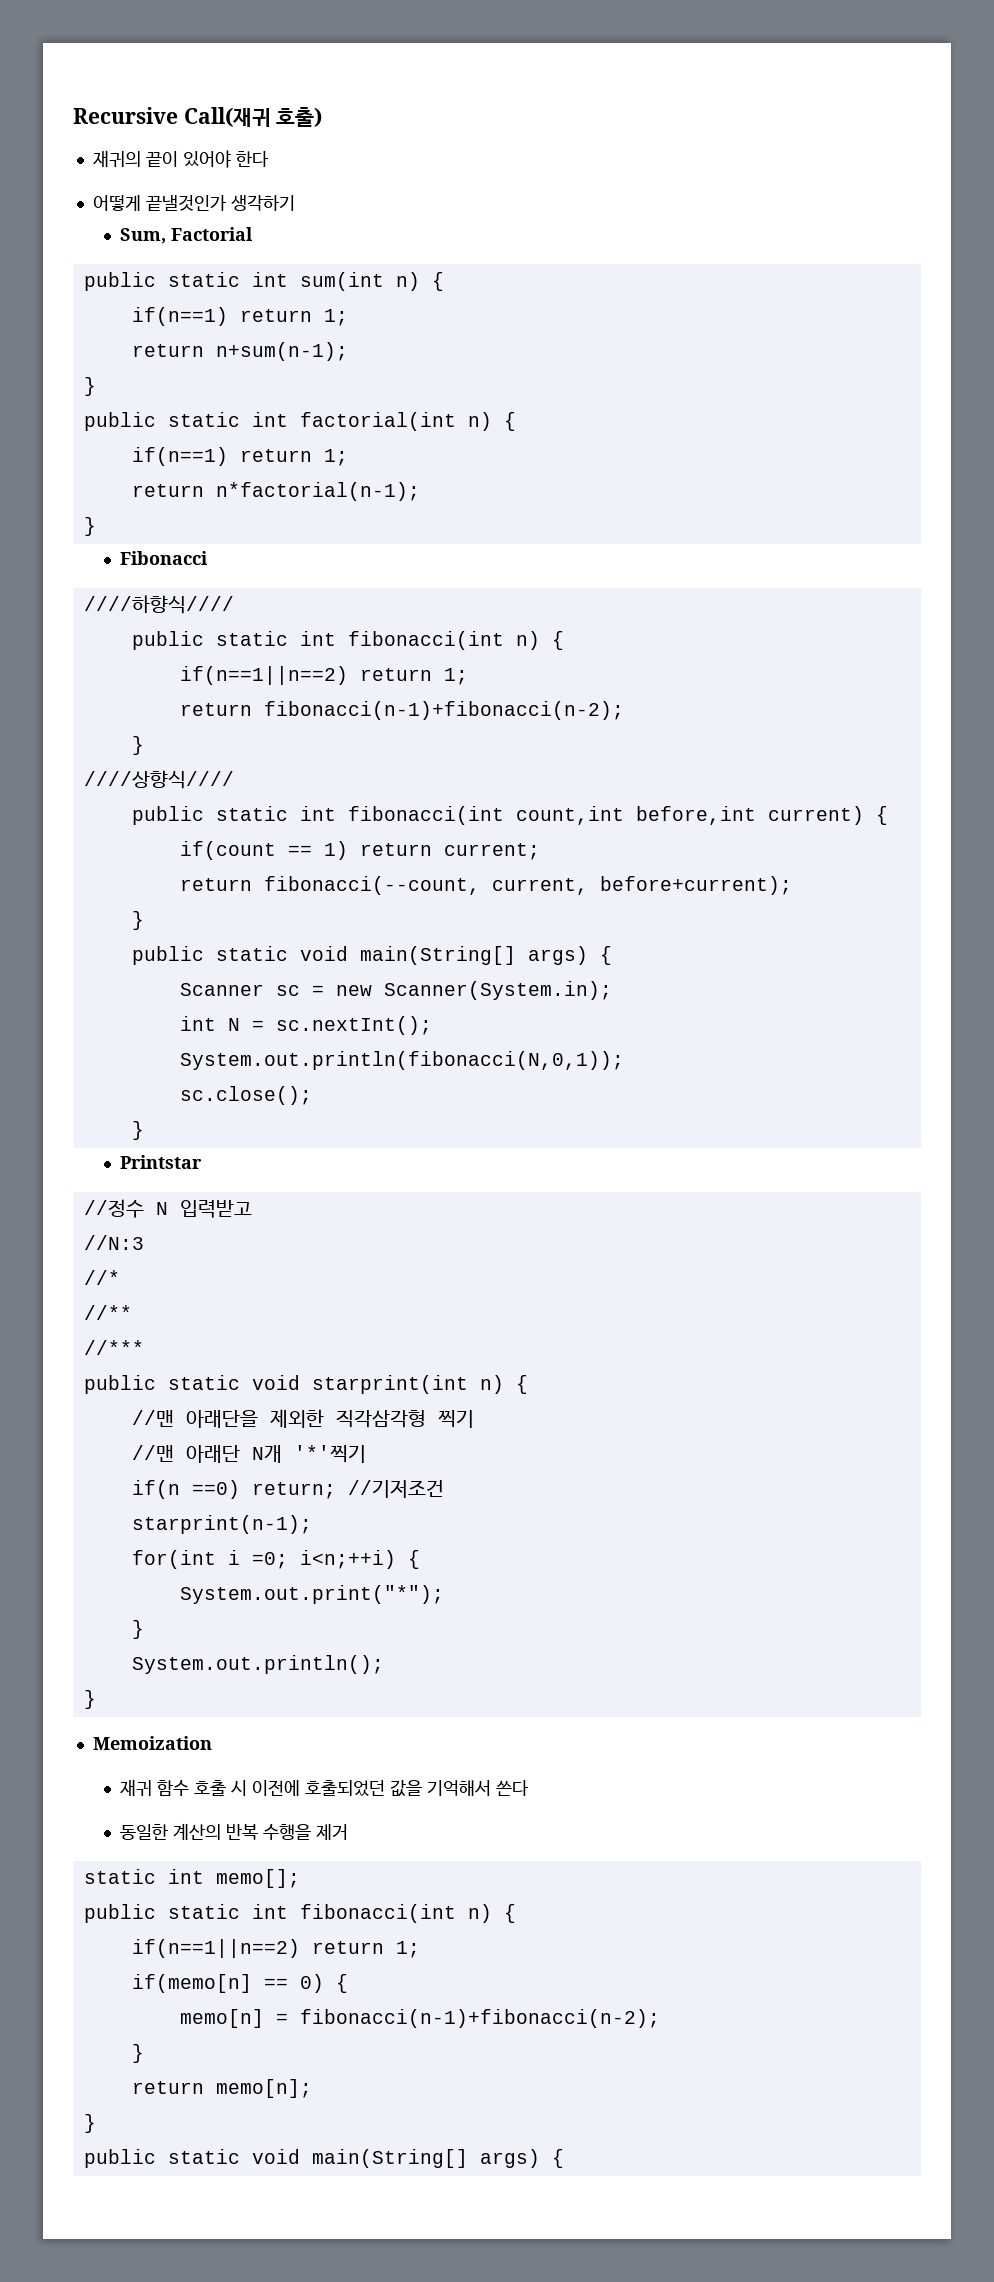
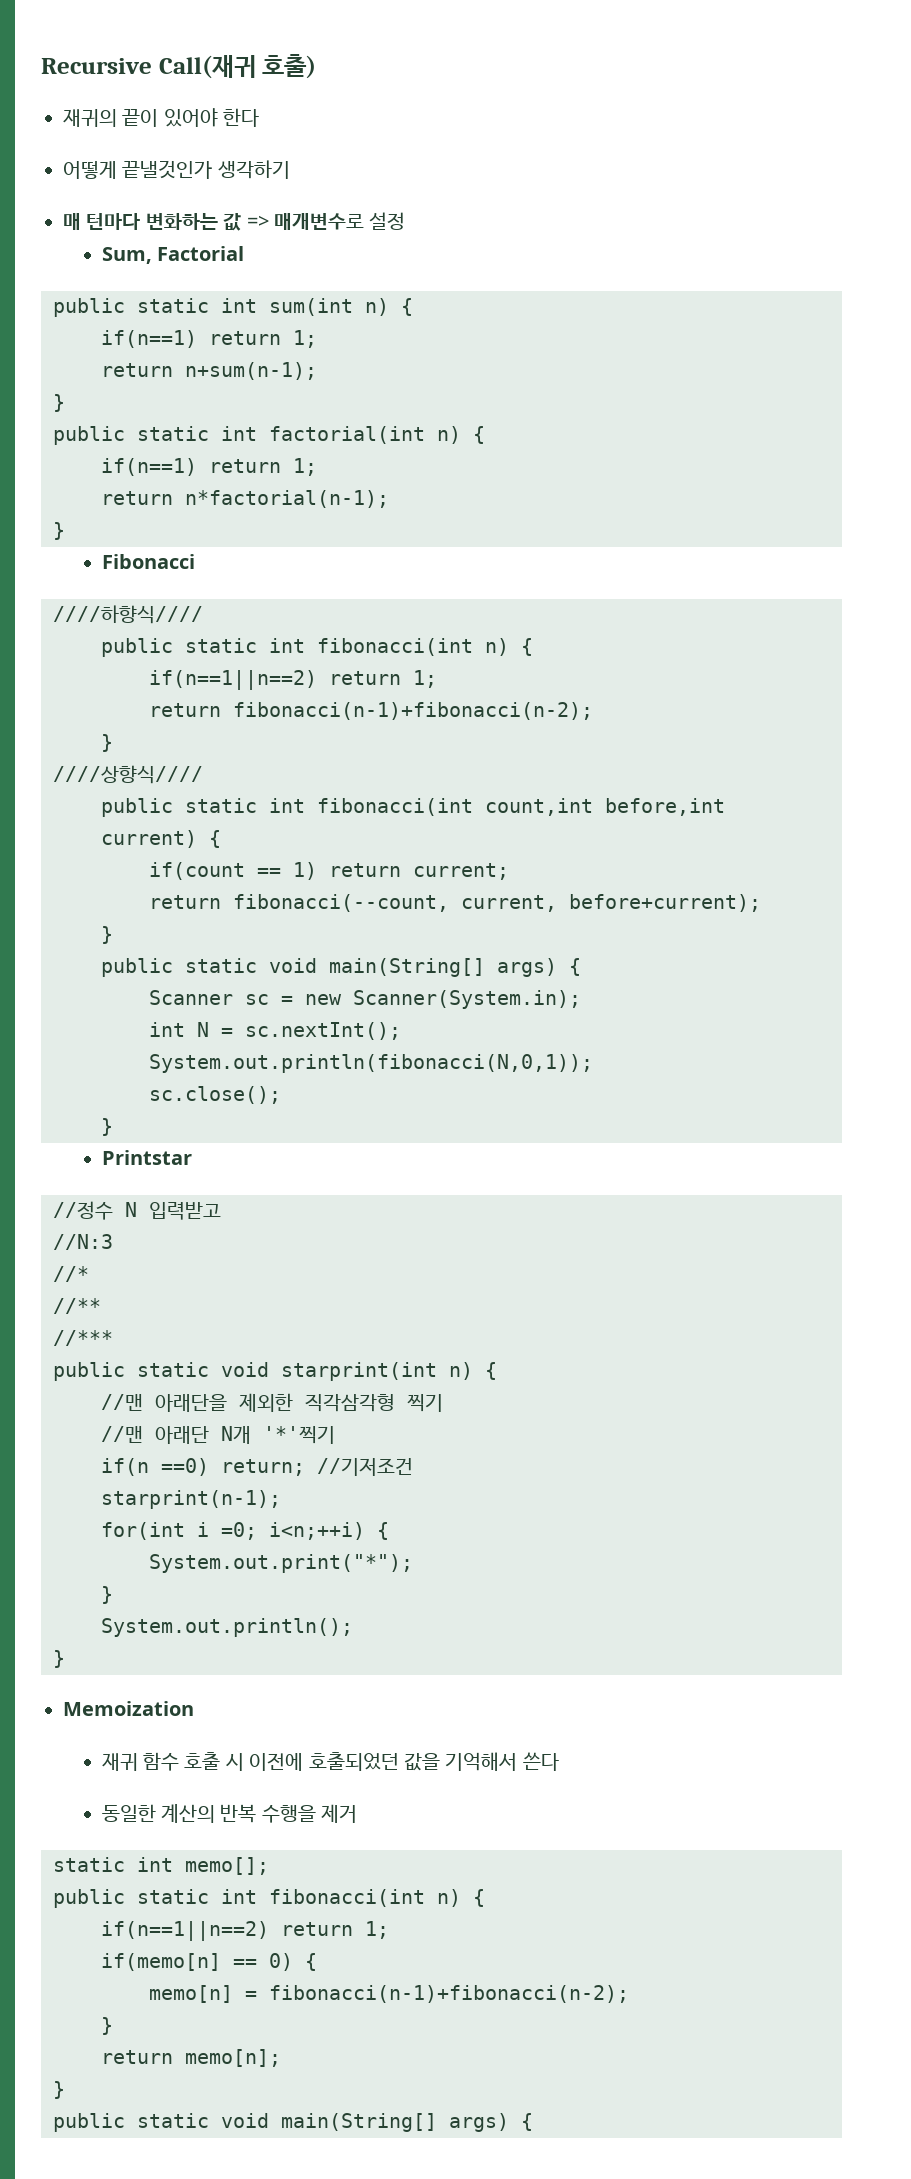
+ 매 턴마다 변화하는 값 => 매개변수로 설정

